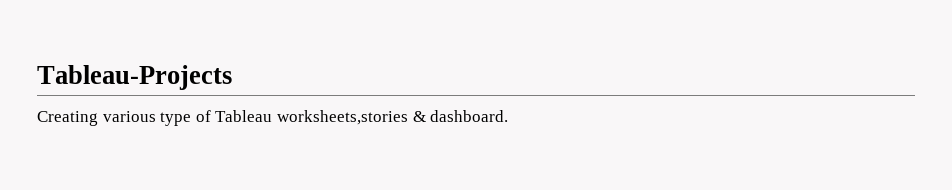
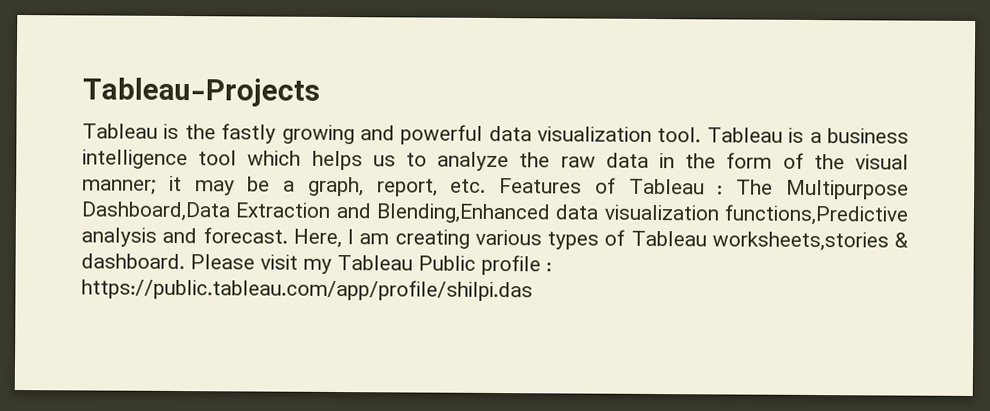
- Creating various type of Tableau worksheets,stories & dashboard.
+ Tableau is the fastly growing and powerful data visualization tool. Tableau is a business intelligence tool which helps us to analyze the raw data in the form of the visual manner; it may be a graph, report, etc. Features of Tableau : The Multipurpose Dashboard,Data Extraction and Blending,Enhanced data visualization functions,Predictive analysis and forecast. Here, I am creating various types of Tableau worksheets,stories & dashboard.
+ Please visit my Tableau Public profile : https://public.tableau.com/app/profile/shilpi.das

